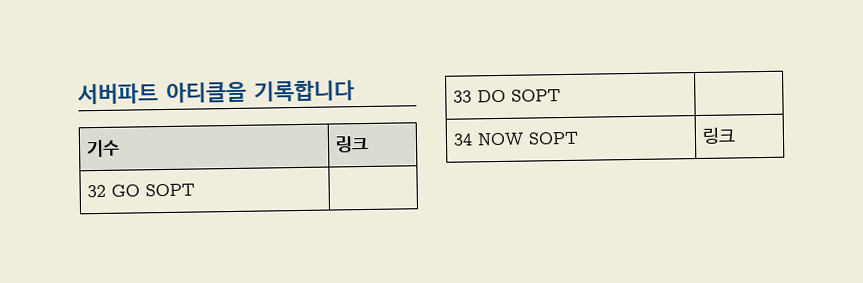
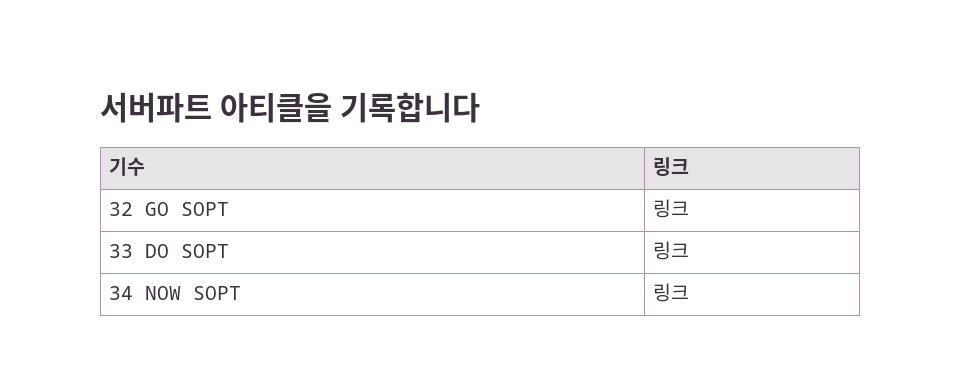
- 32 GO SOPT |
+ 32 GO SOPT | 링크
- 33 DO SOPT |
+ 33 DO SOPT | 링크

